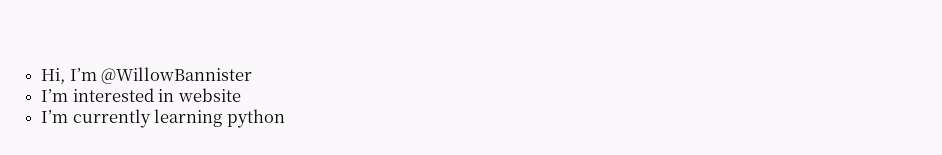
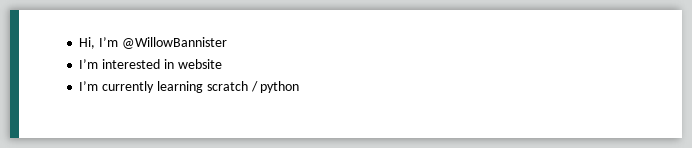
- I’m currently learning python
+ I’m currently learning scratch / python

